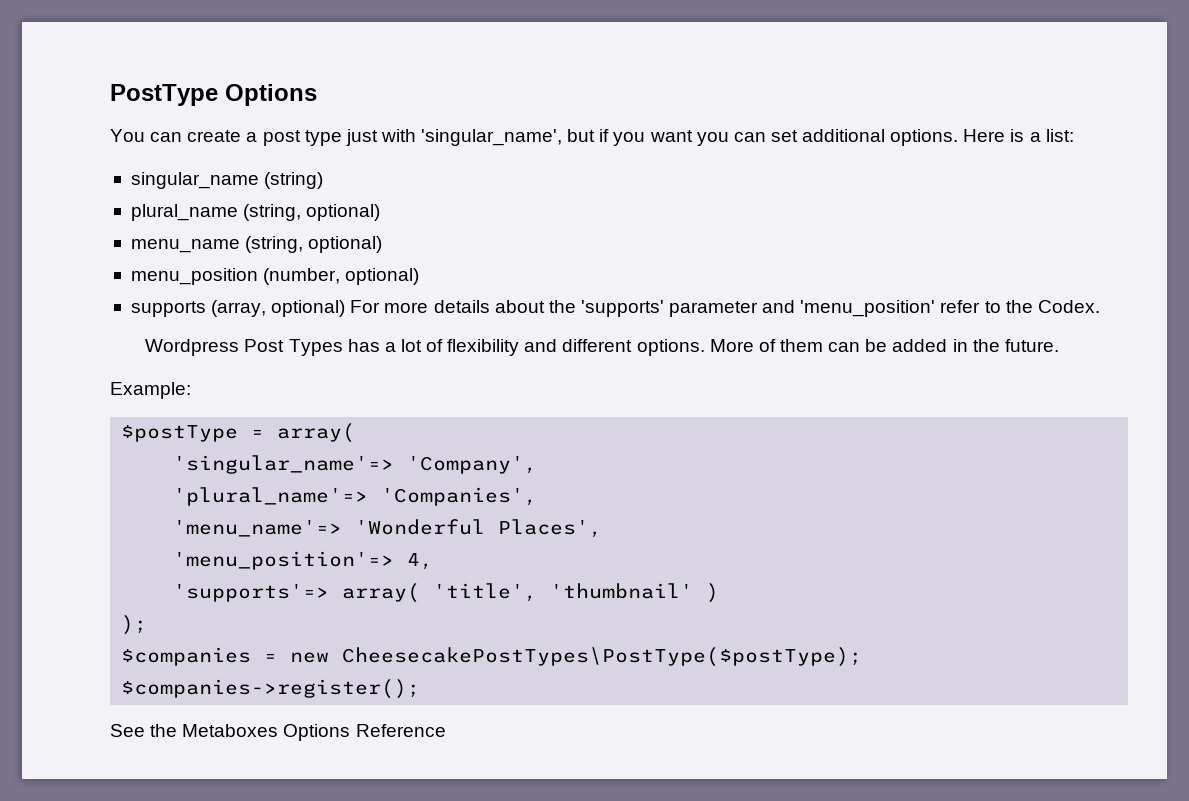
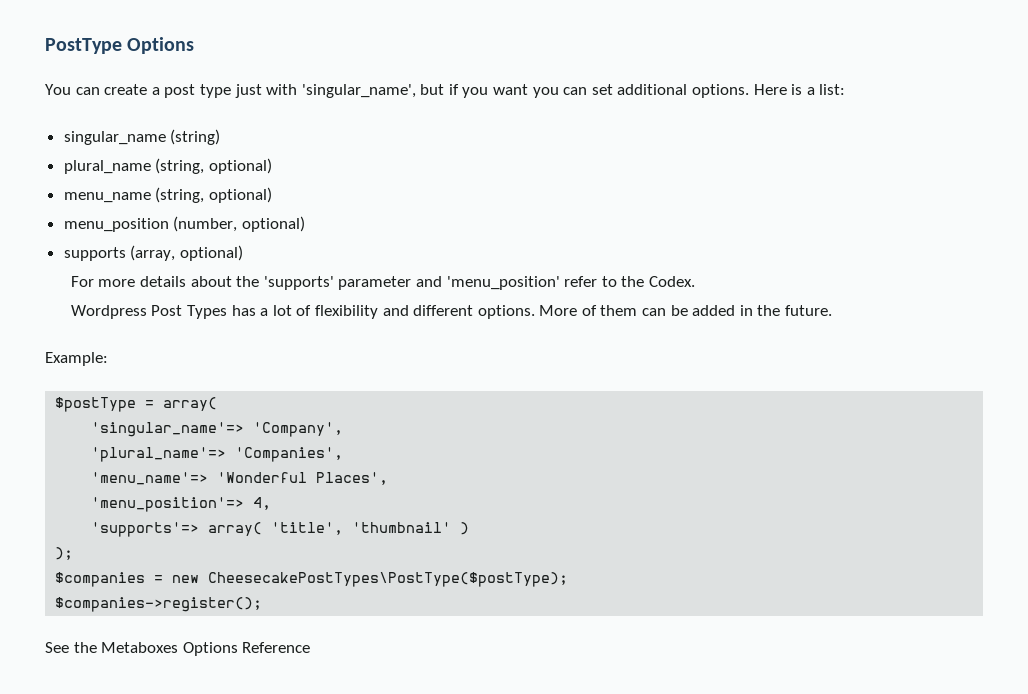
- supports (array, optional) For more details about the 'supports' parameter and 'menu_position' refer to the Codex.
+ supports (array, optional)
+ For more details about the 'supports' parameter and 'menu_position' refer to the Codex.

